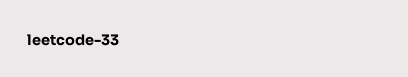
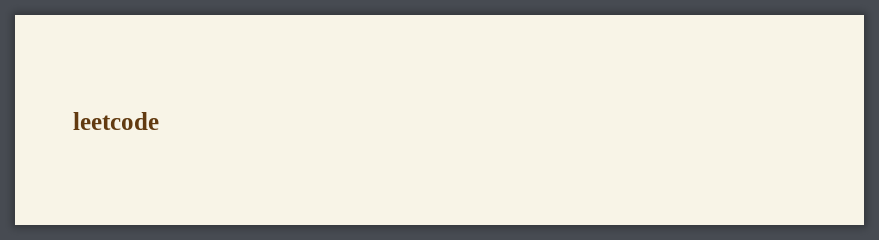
- leetcode-33
+ leetcode

